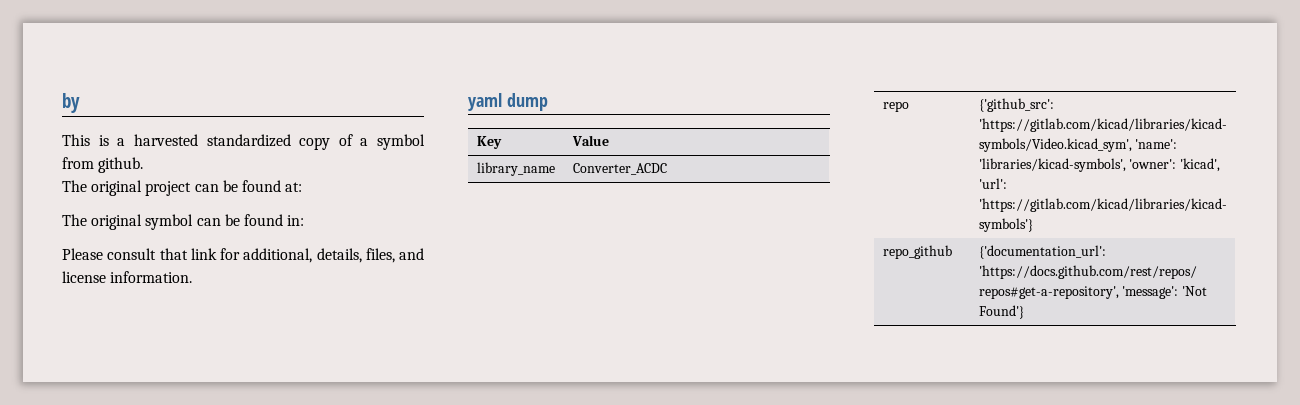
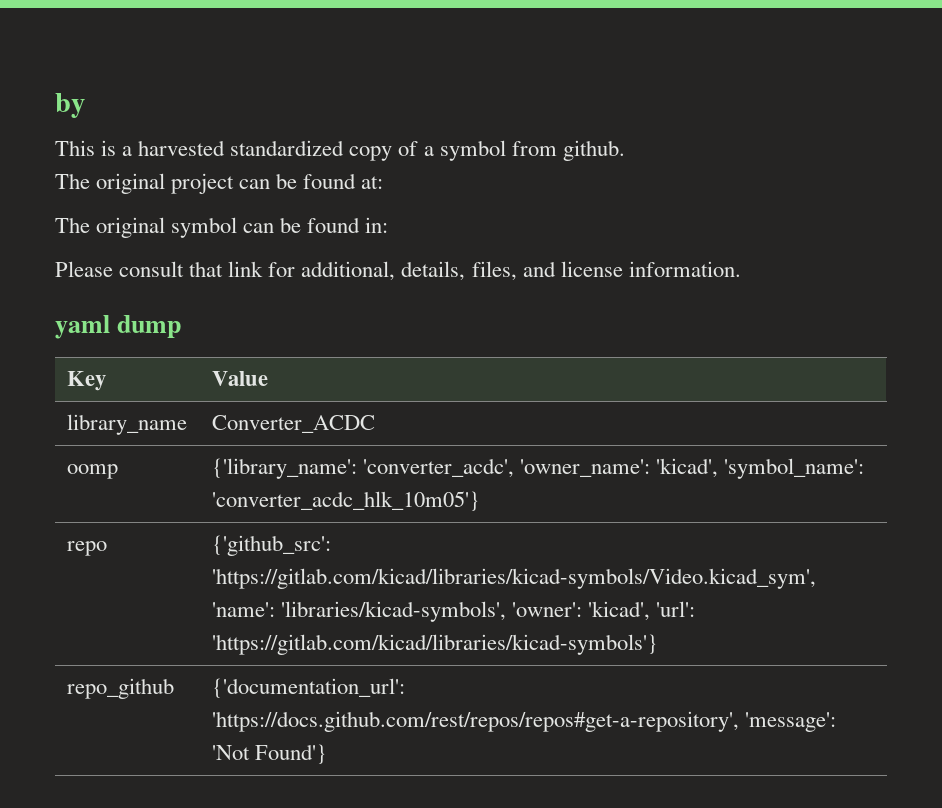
+ oomp | {'library_name': 'converter_acdc', 'owner_name': 'kicad', 'symbol_name': 'converter_acdc_hlk_10m05'}

